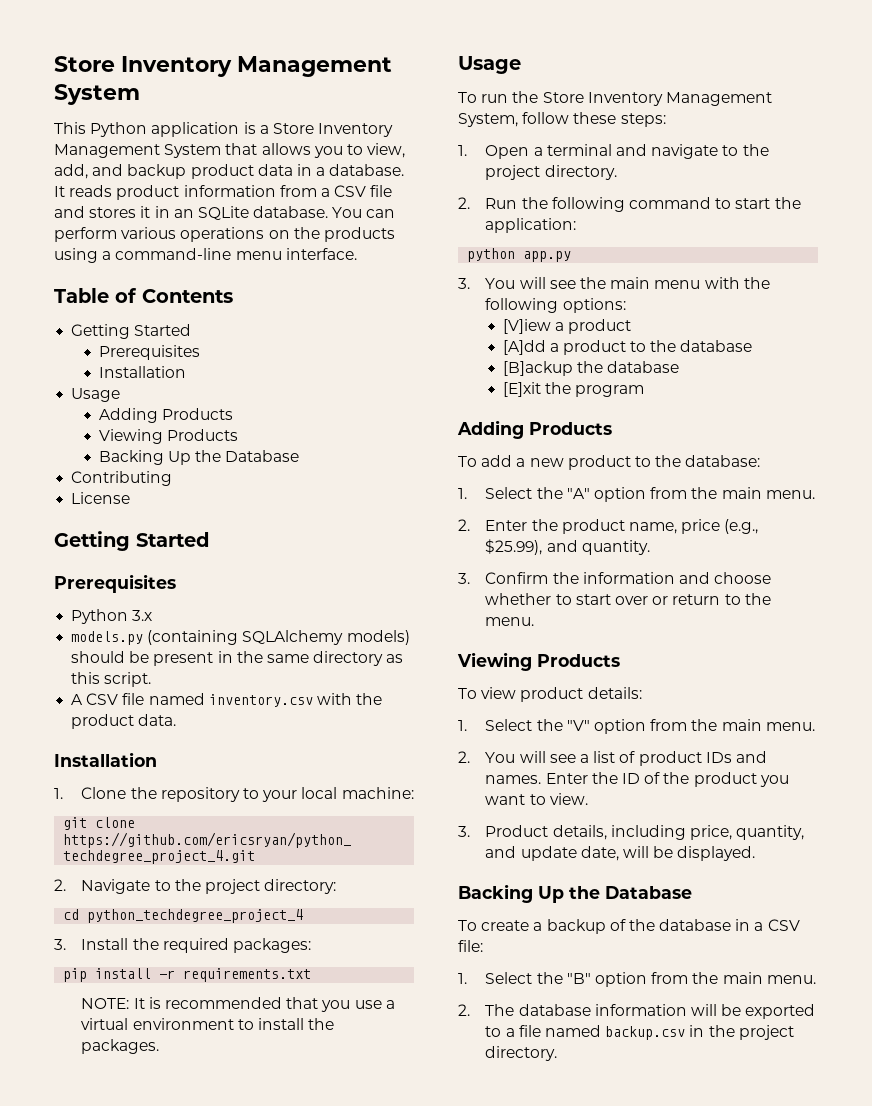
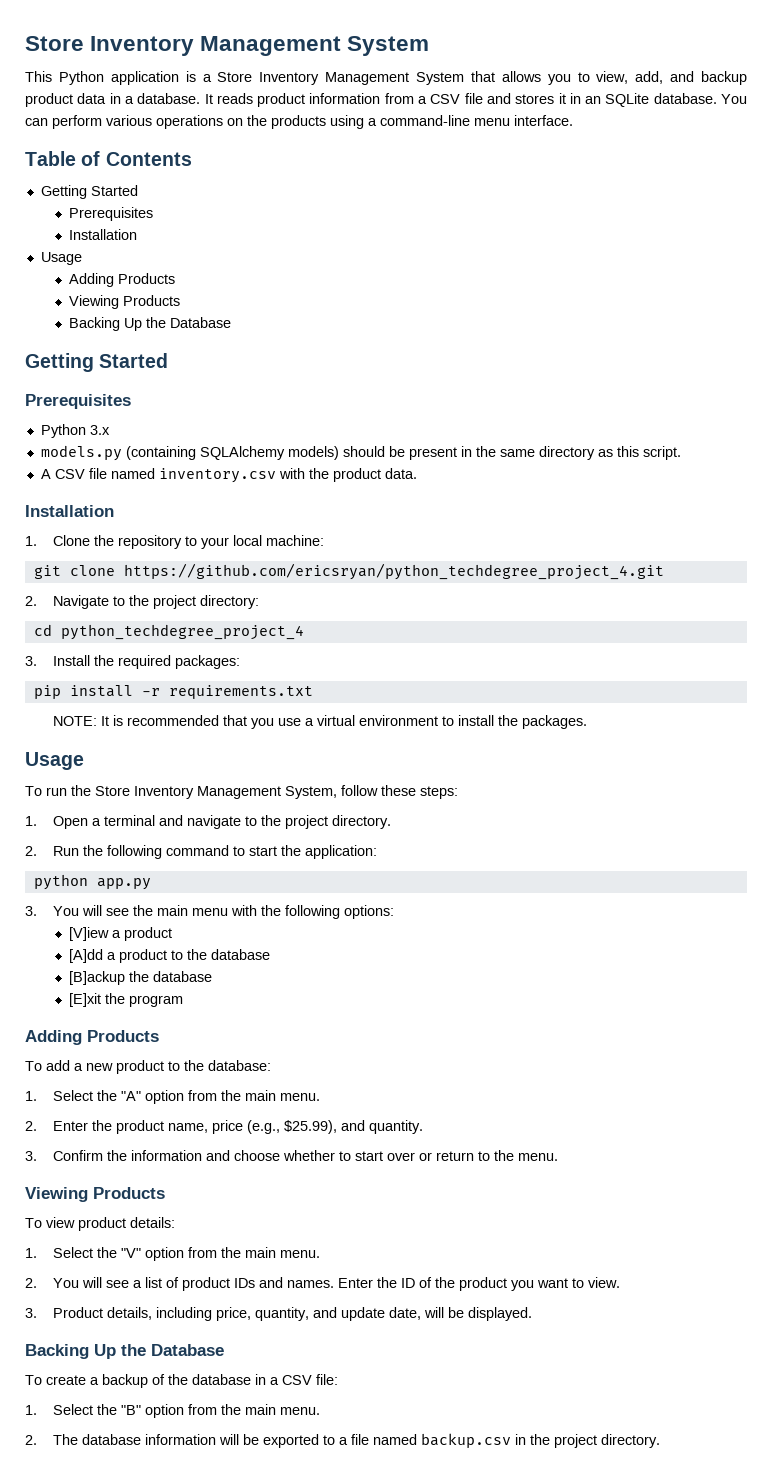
- Contributing
- License

